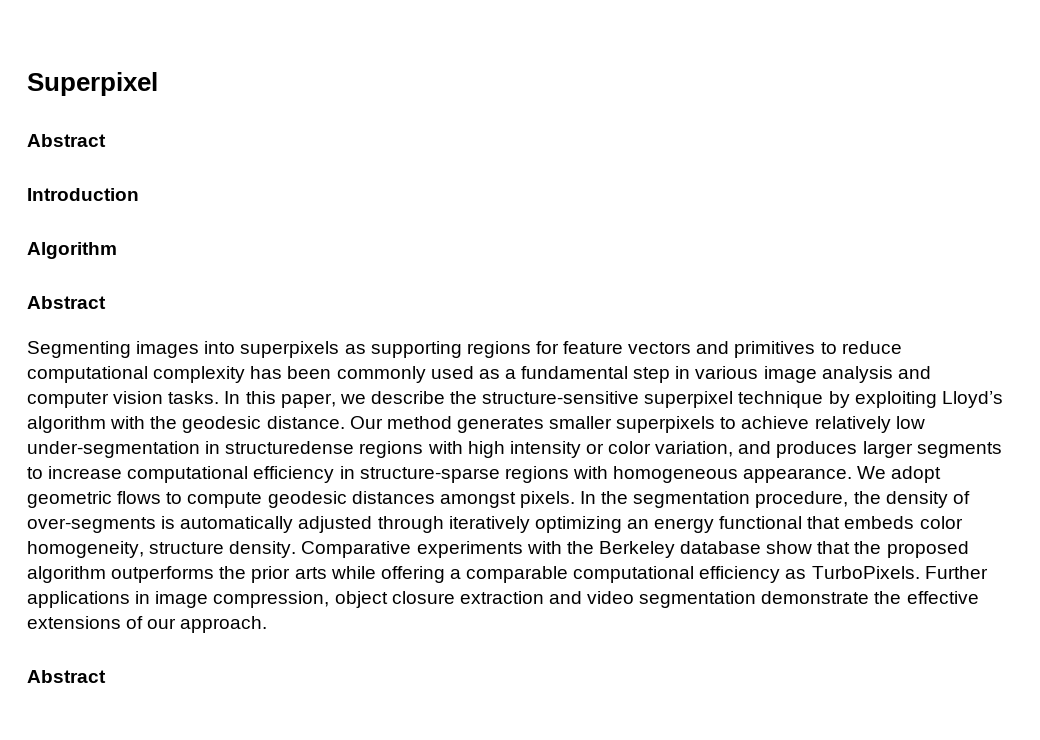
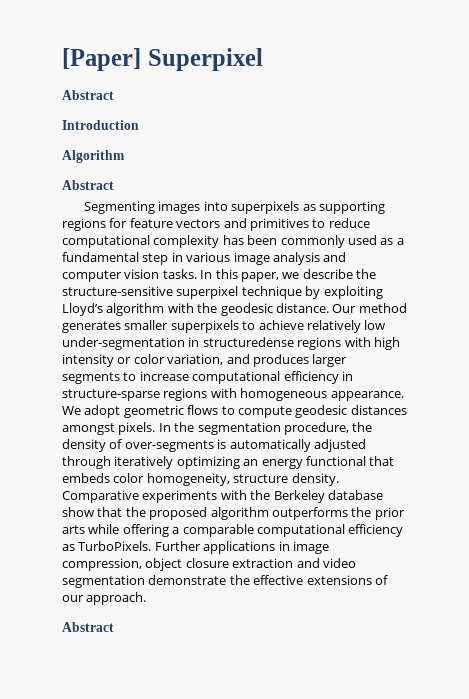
- Superpixel
+ [Paper] Superpixel

